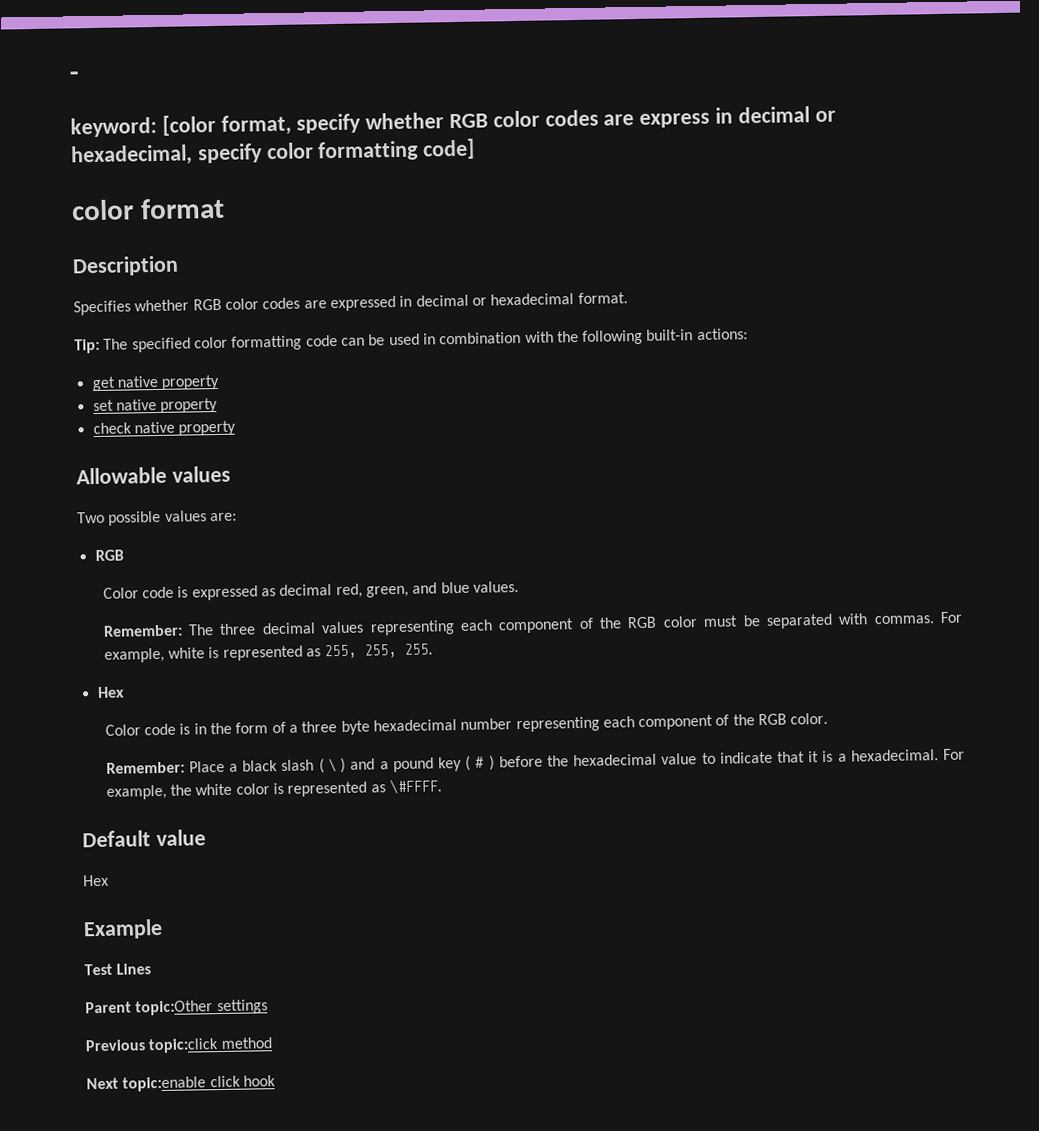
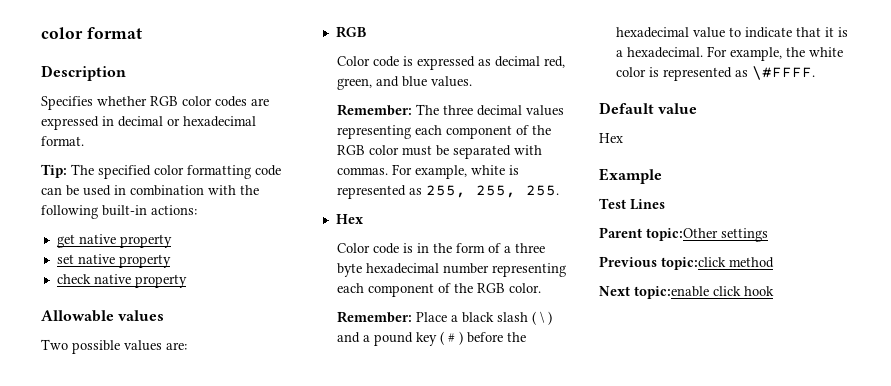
- -
- keyword: [color format, specify whether RGB color codes are express in decimal or hexadecimal, specify color formatting code]

